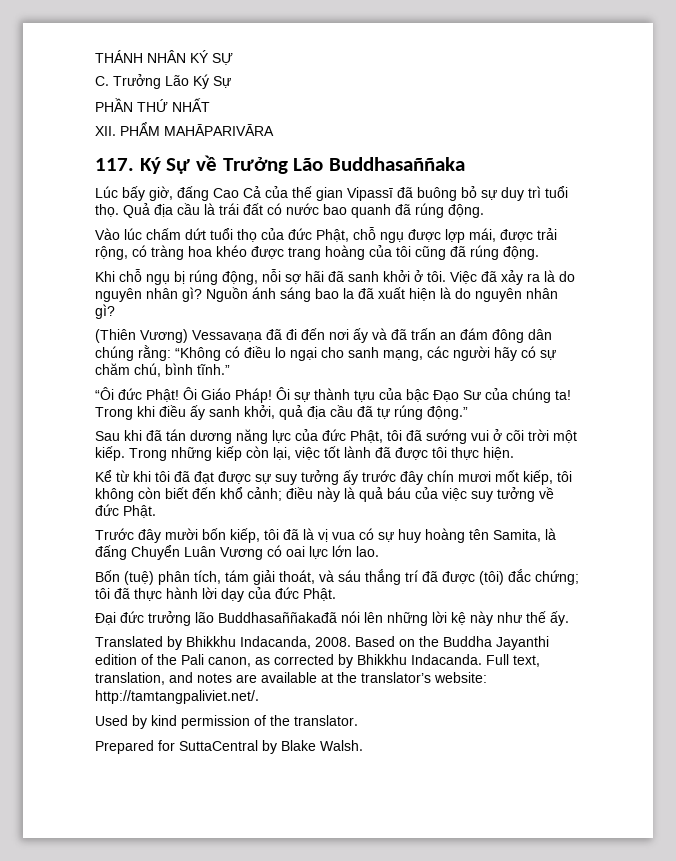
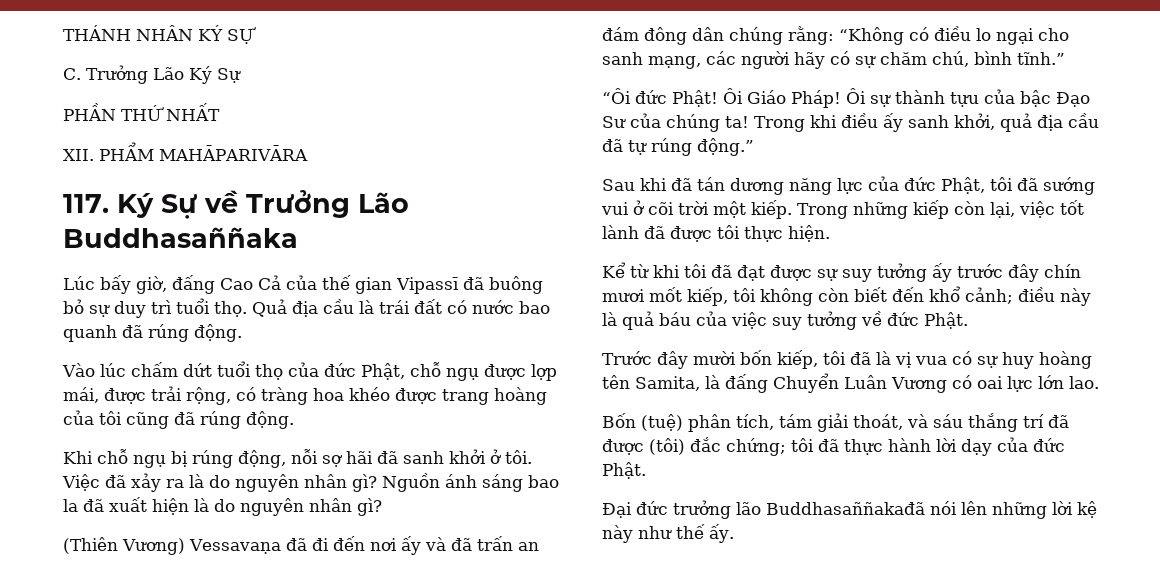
- Translated by Bhikkhu Indacanda, 2008. Based on the Buddha Jayanthi edition of the Pali canon, as corrected by Bhikkhu Indacanda. Full text, translation, and notes are available at the translator’s website: http://tamtangpaliviet.net/.
- Used by kind permission of the translator.
- Prepared for SuttaCentral by Blake Walsh.

